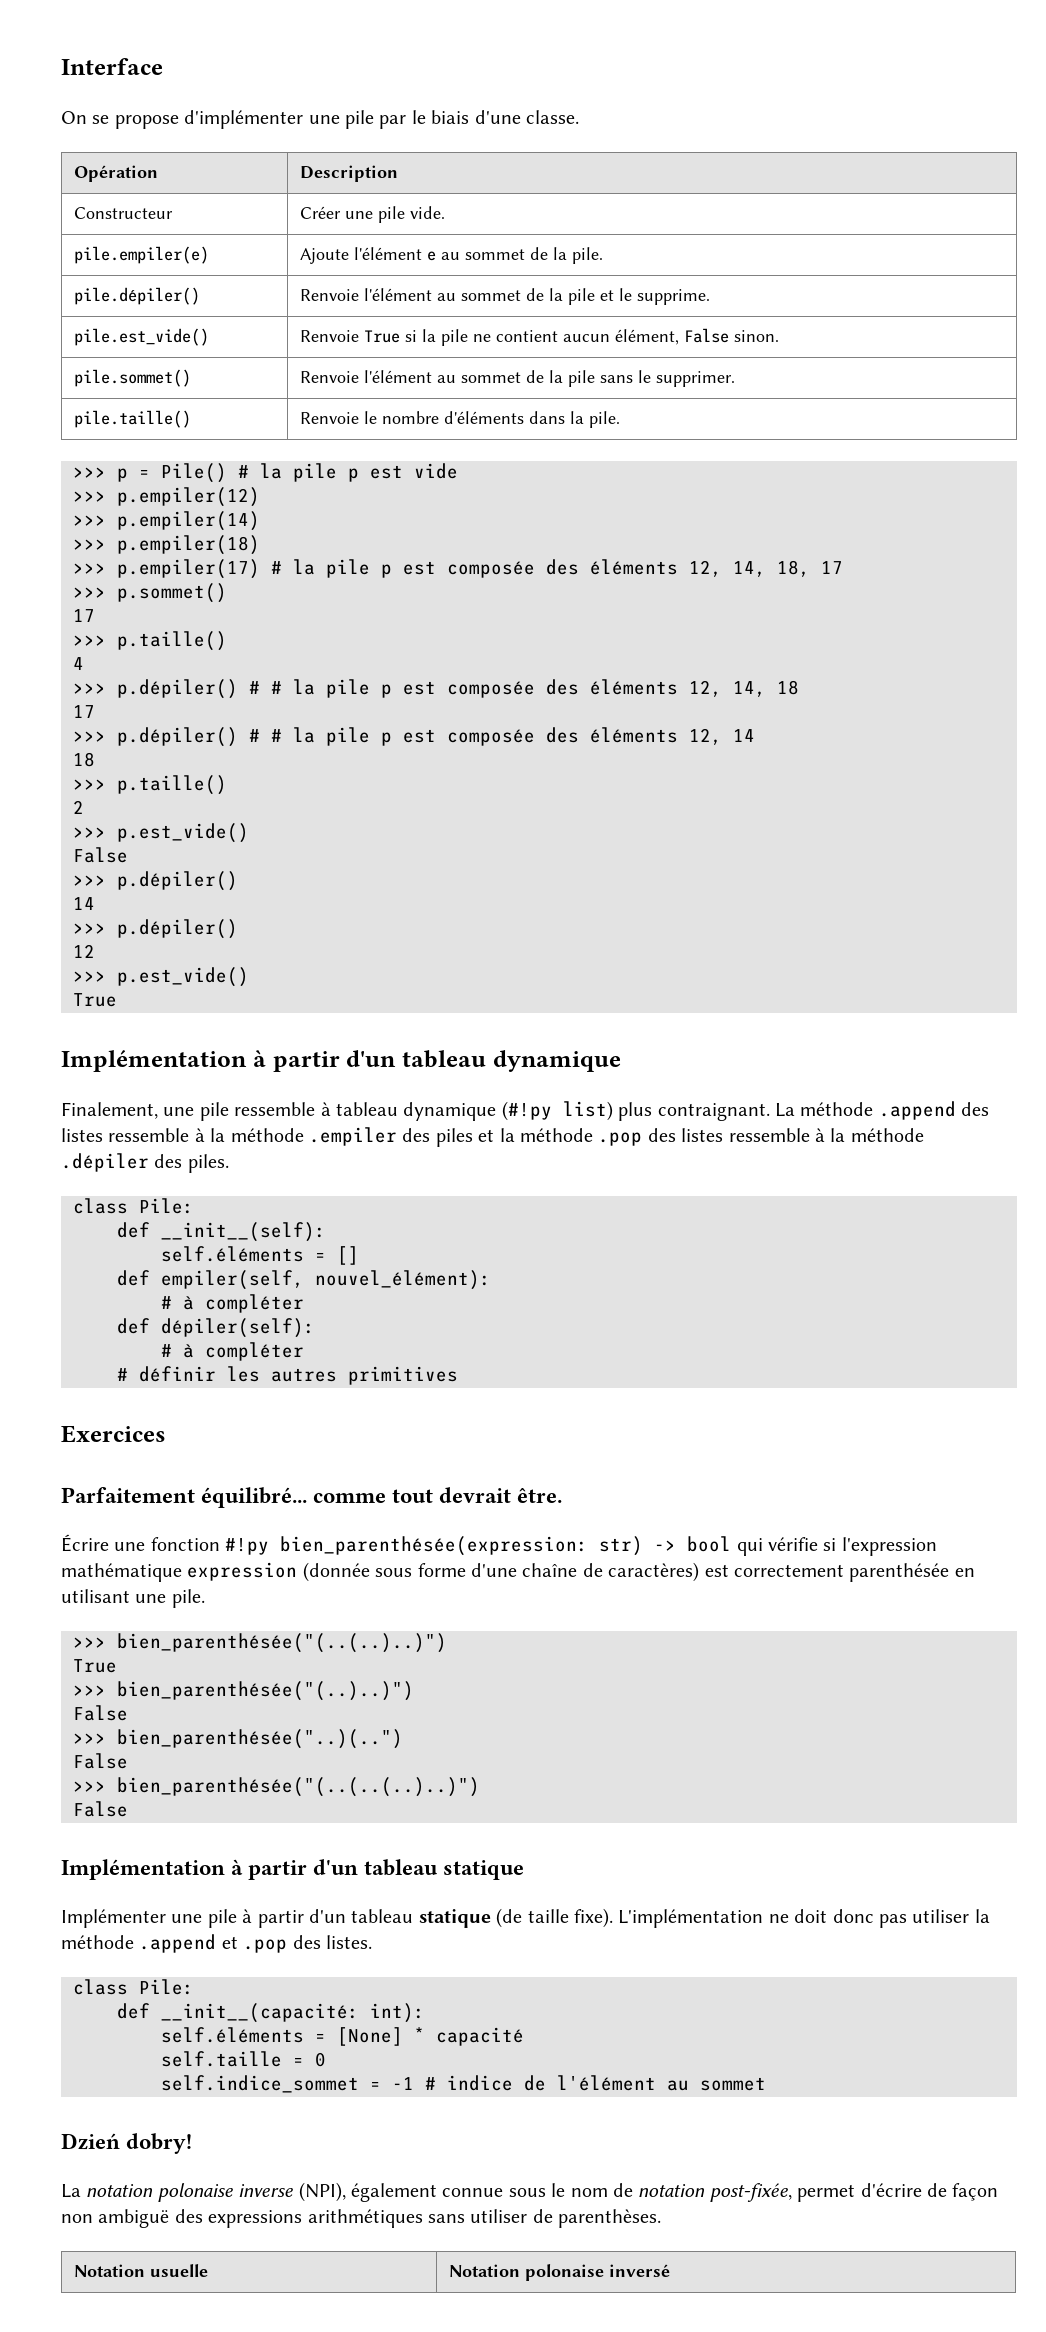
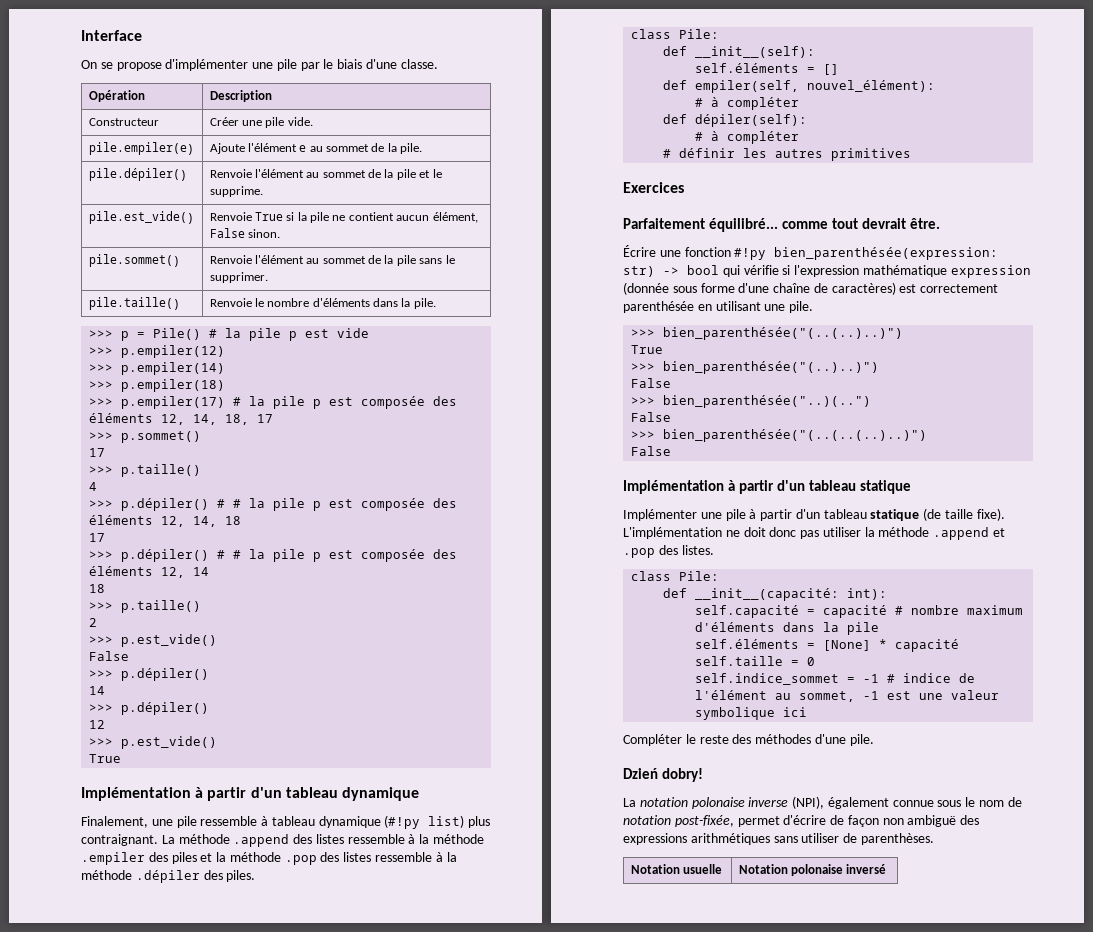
+ self.capacité = capacité # nombre maximum d'éléments dans la pile
- self.indice_sommet = -1 # indice de l'élément au sommet
+ self.indice_sommet = -1 # indice de l'élément au sommet, -1 est une valeur symbolique ici
+ Compléter le reste des méthodes d'une pile.

